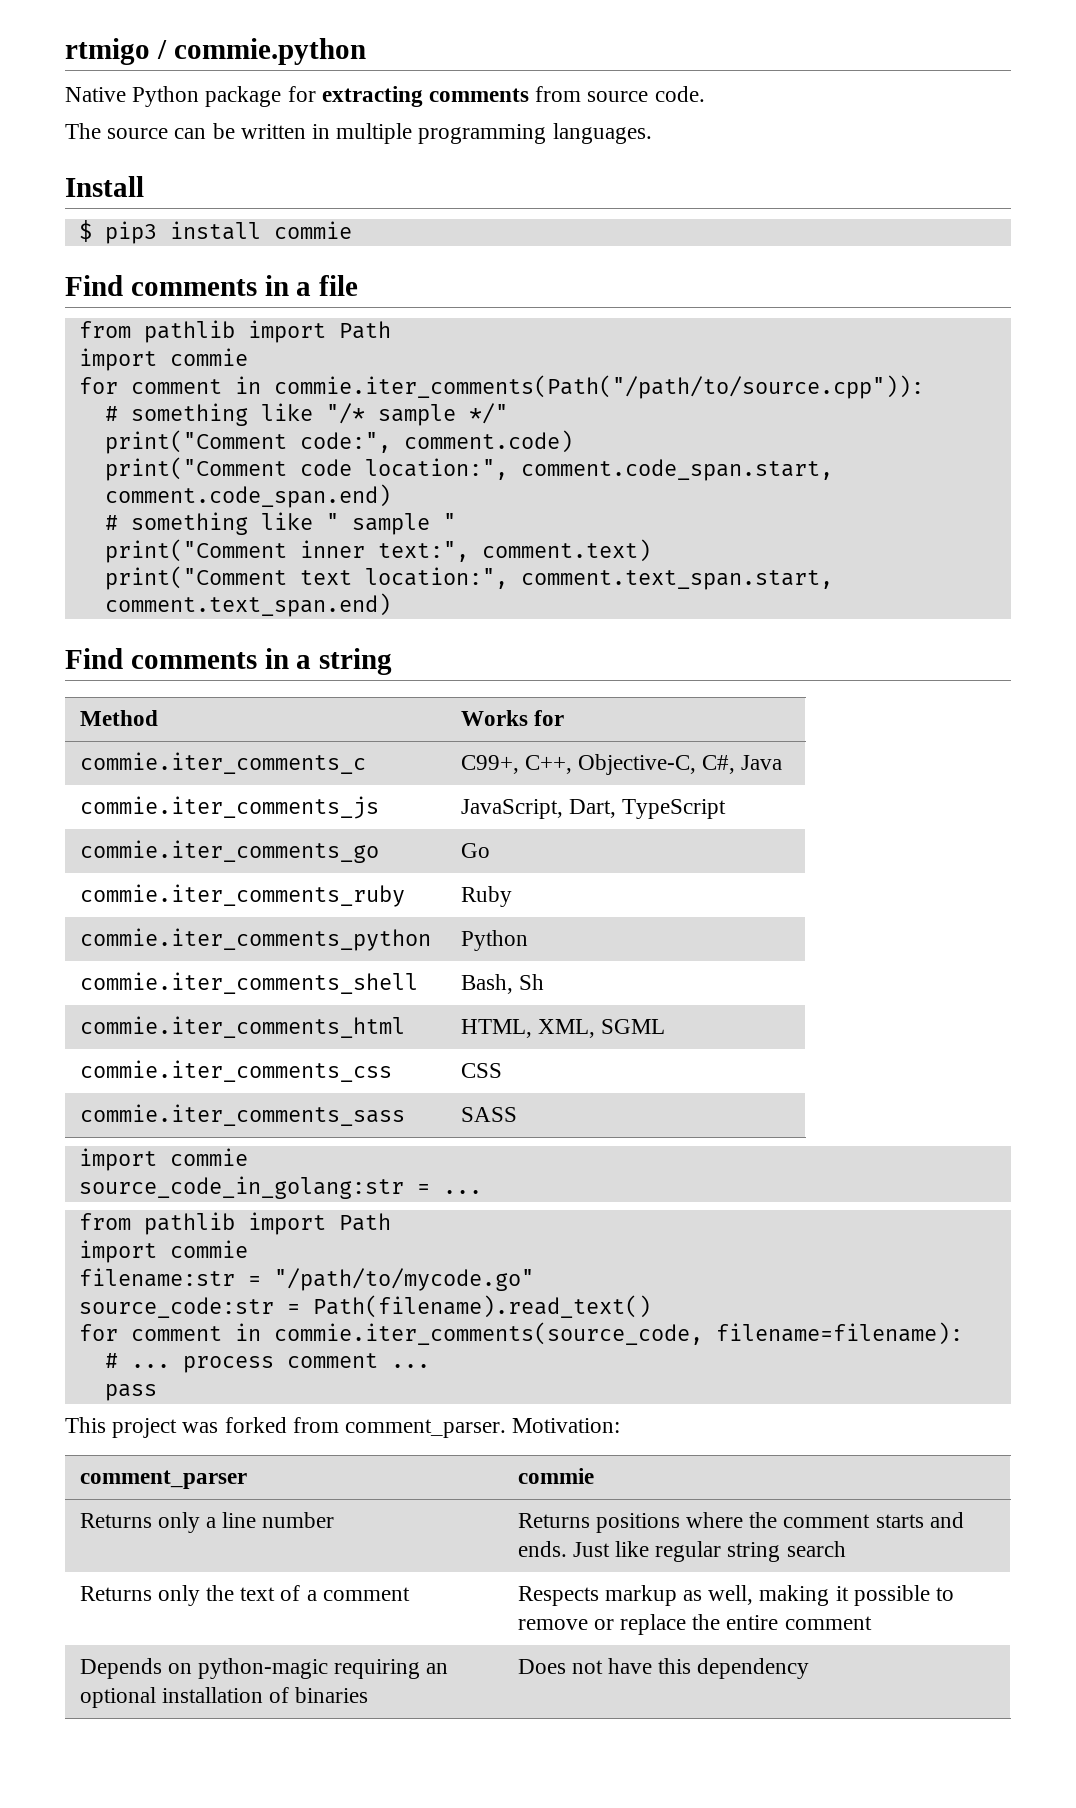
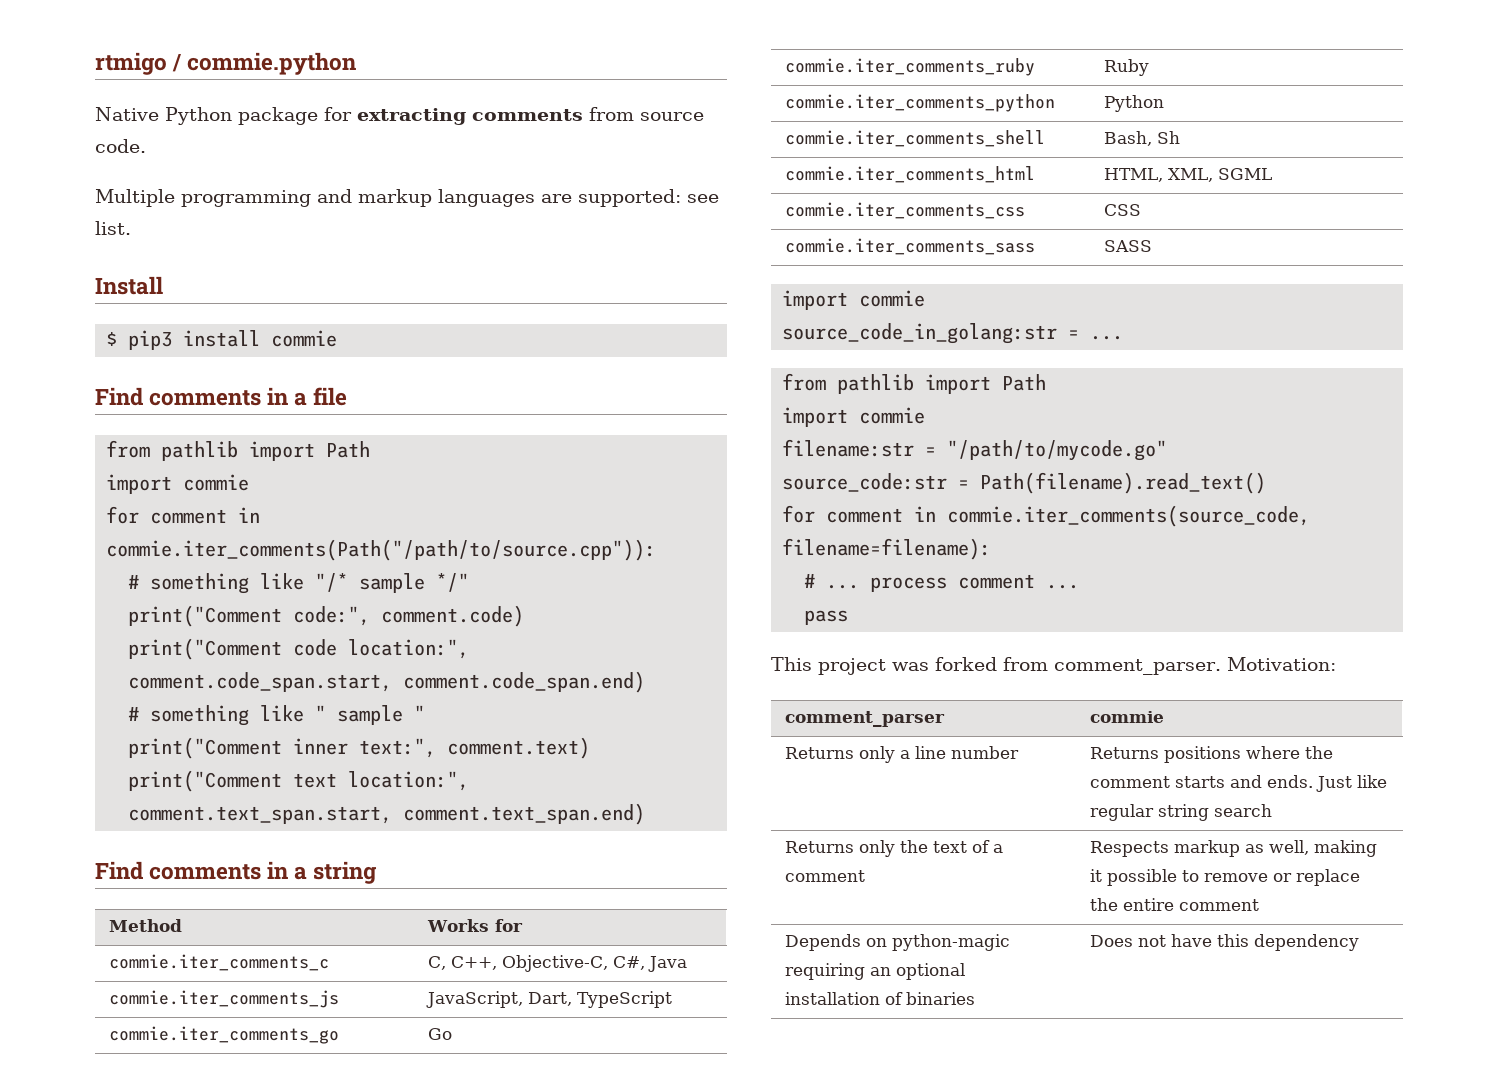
- The source can be written in multiple programming languages.
+ Multiple programming and markup languages are supported: see list.
- commie.iter_comments_c | C99+, C++, Objective-C, C#, Java
+ commie.iter_comments_c | C, C++, Objective-C, C#, Java

